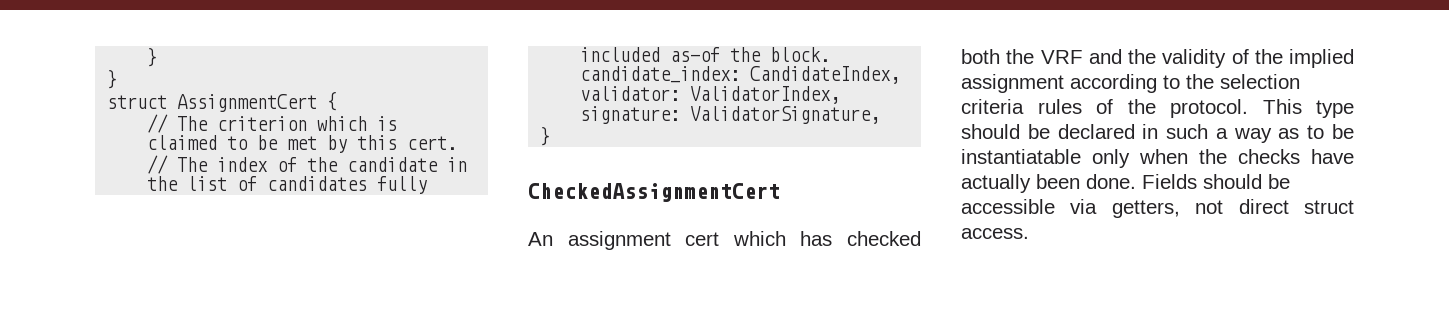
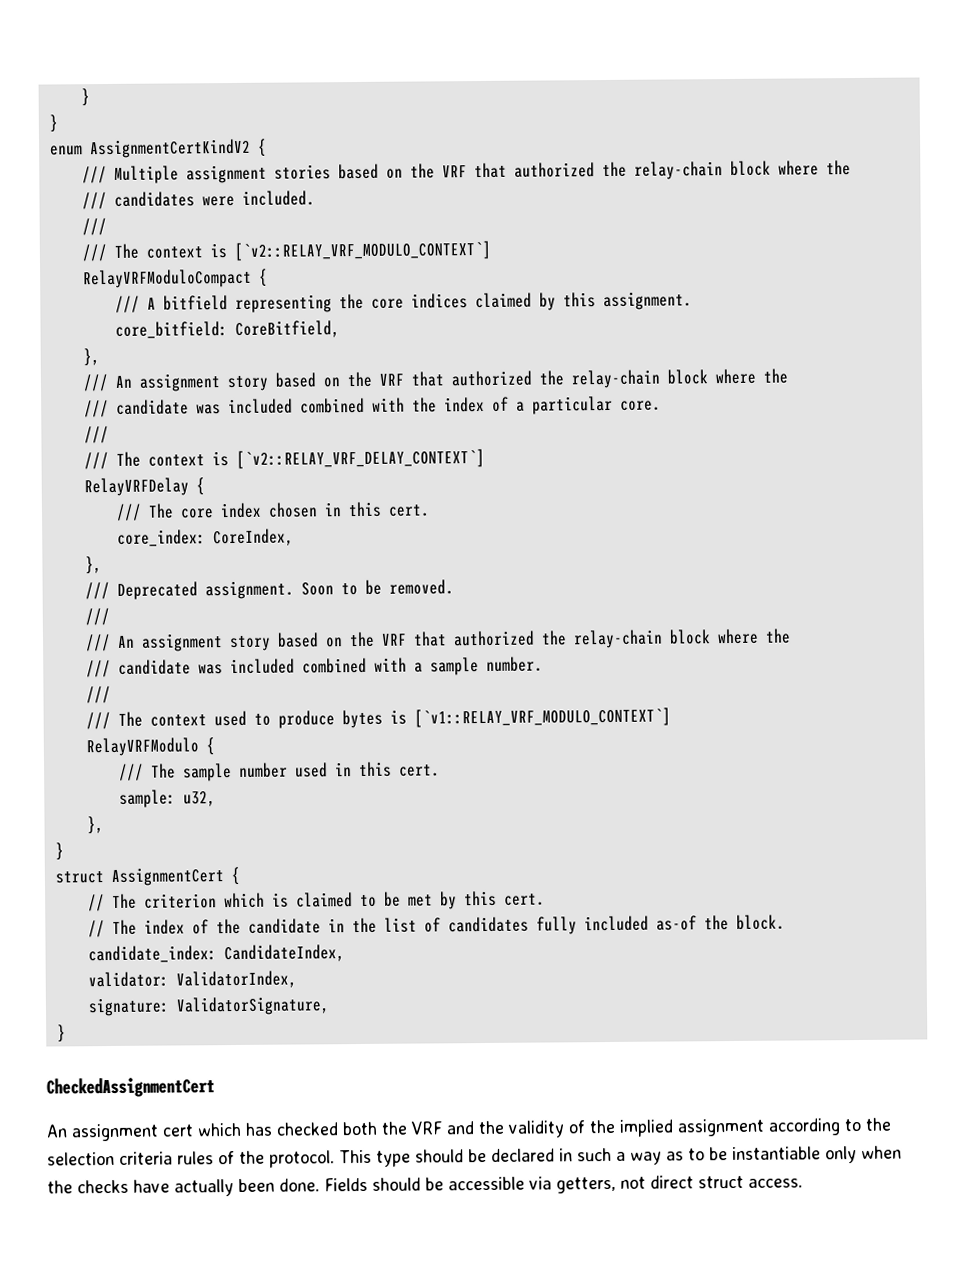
+ enum AssignmentCertKindV2 {
+ /// Multiple assignment stories based on the VRF that authorized the relay-chain block where the
+ /// candidates were included.
+ ///
+ /// The context is [`v2::RELAY_VRF_MODULO_CONTEXT`]
+ RelayVRFModuloCompact {
+ /// A bitfield representing the core indices claimed by this assignment.
+ core_bitfield: CoreBitfield,
+ },
+ /// An assignment story based on the VRF that authorized the relay-chain block where the
+ /// candidate was included combined with the index of a particular core.
+ ///
+ /// The context is [`v2::RELAY_VRF_DELAY_CONTEXT`]
+ RelayVRFDelay {
+ /// The core index chosen in this cert.
+ core_index: CoreIndex,
+ },
+ /// Deprecated assignment. Soon to be removed.
+ ///
+ /// An assignment story based on the VRF that authorized the relay-chain block where the
+ /// candidate was included combined with a sample number.
+ ///
+ /// The context used to produce bytes is [`v1::RELAY_VRF_MODULO_CONTEXT`]
+ RelayVRFModulo {
+ /// The sample number used in this cert.
+ sample: u32,
+ },
+ }
- This type should be declared in such a way as to be instantiatable only when the checks have actually been done.
+ This type should be declared in such a way as to be instantiable only when the checks have actually been done.

